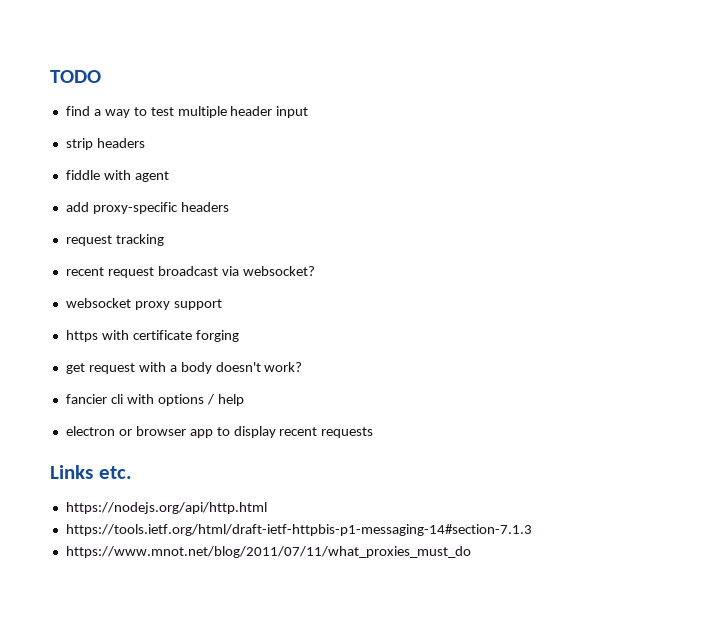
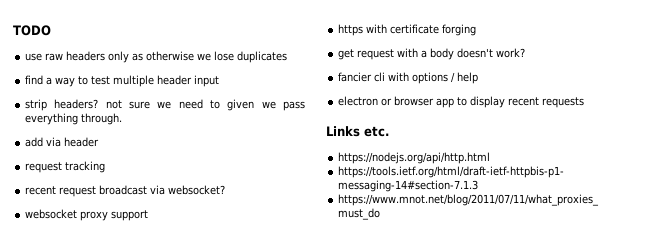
+ use raw headers only as otherwise we lose duplicates
- strip headers
- fiddle with agent
+ strip headers? not sure we need to given we pass everything through.
- add proxy-specific headers
+ add via header

